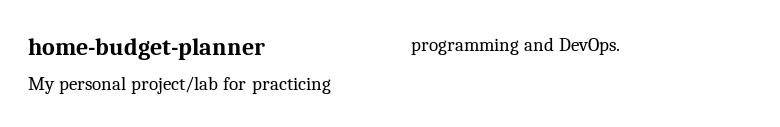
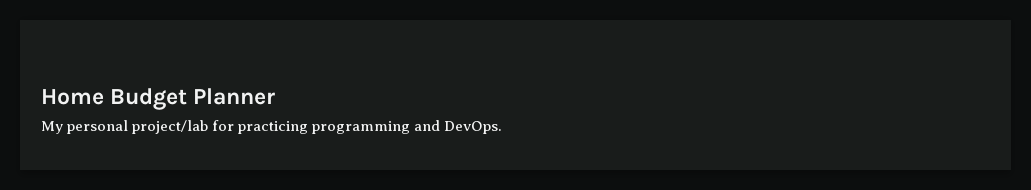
- home-budget-planner
+ Home Budget Planner

